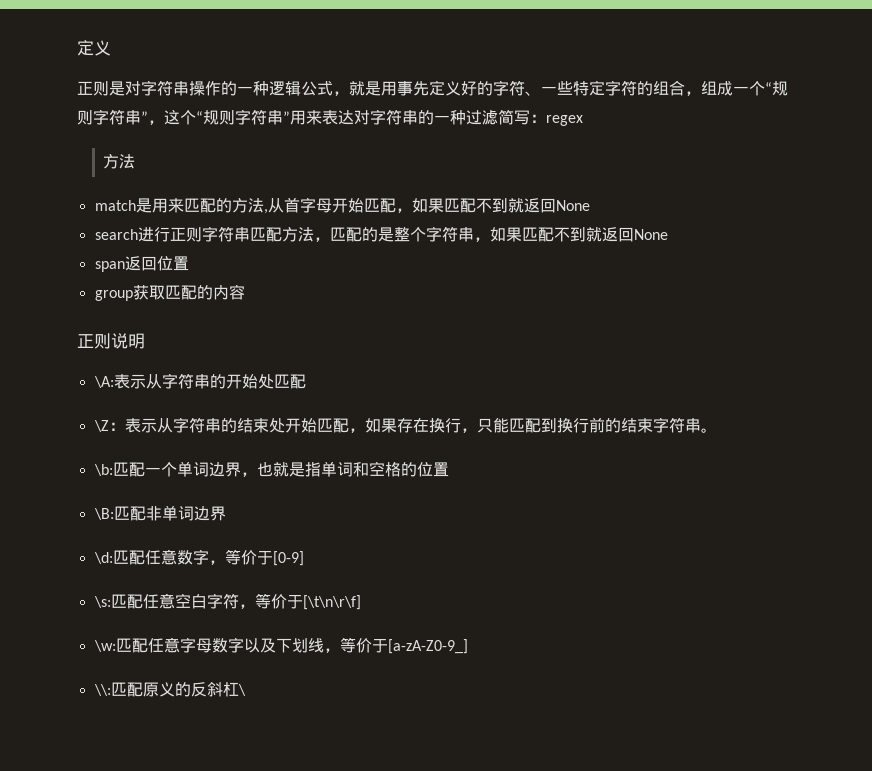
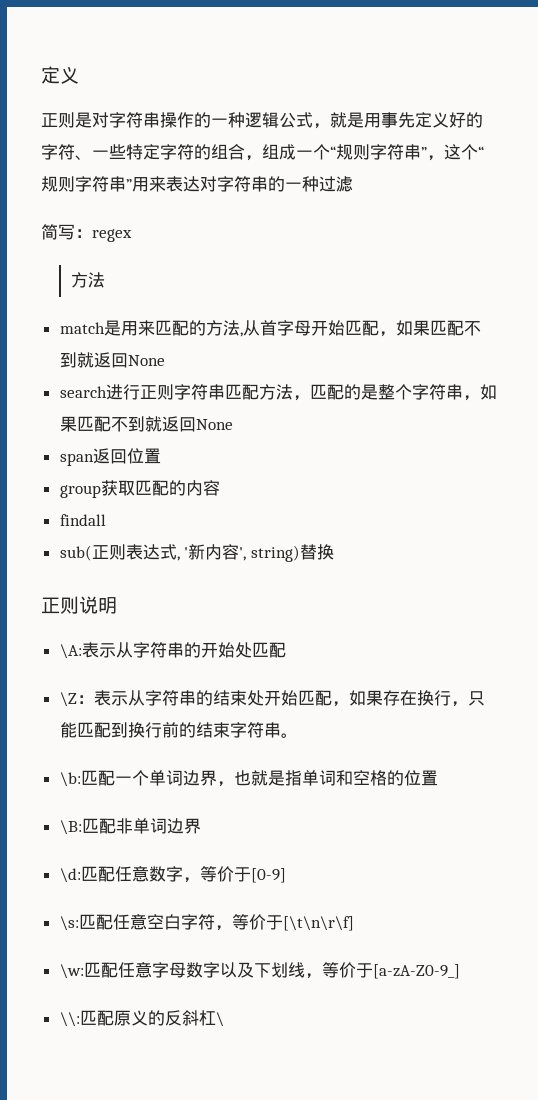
- 正则是对字符串操作的一种逻辑公式，就是用事先定义好的字符、一些特定字符的组合，组成一个“规则字符串”，这个“规则字符串”用来表达对字符串的一种过滤简写：regex
+ 正则是对字符串操作的一种逻辑公式，就是用事先定义好的字符、一些特定字符的组合，组成一个“规则字符串”，这个“规则字符串”用来表达对字符串的一种过滤
+ 简写：regex
+ findall
+ sub(正则表达式, '新内容', string)替换

